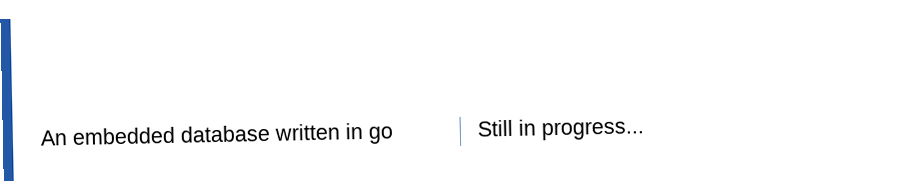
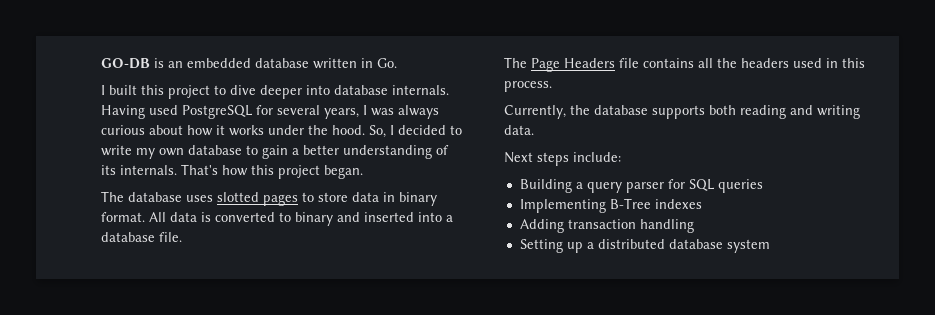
- An embedded database written in go
- Still in progress...
+ GO-DB is an embedded database written in Go.
+ I built this project to dive deeper into database internals. Having used PostgreSQL for several years, I was always curious about how it works under the hood. So, I decided to write my own database to gain a better understanding of its internals. That's how this project began.
+ The database uses slotted pages to store data in binary format. All data is converted to binary and inserted into a database file.
+ The Page Headers file contains all the headers used in this process.
+ Currently, the database supports both reading and writing data.
+ Next steps include:
+ Building a query parser for SQL queries
+ Implementing B-Tree indexes
+ Adding transaction handling
+ Setting up a distributed database system

